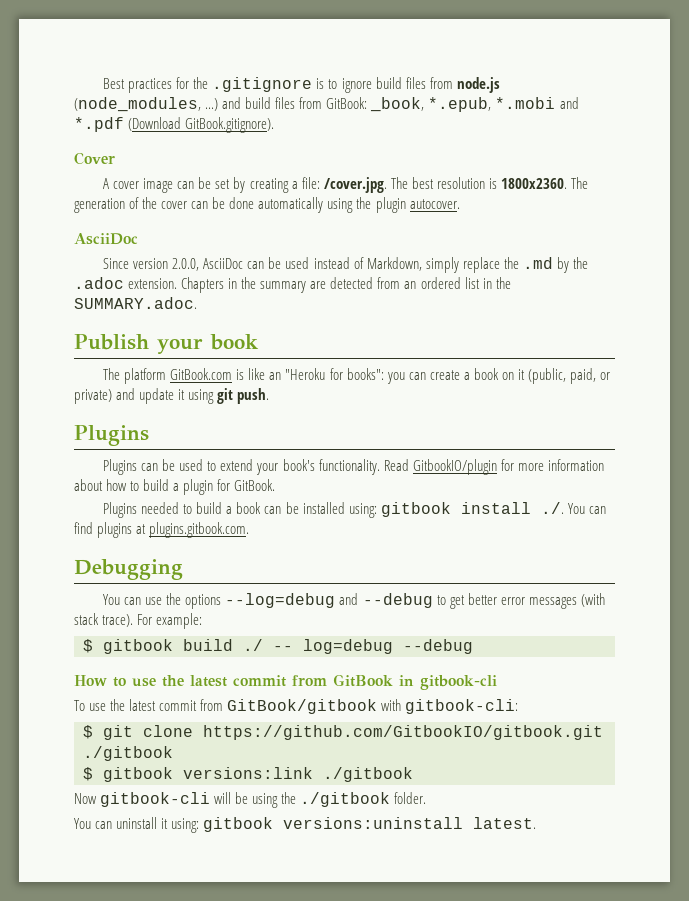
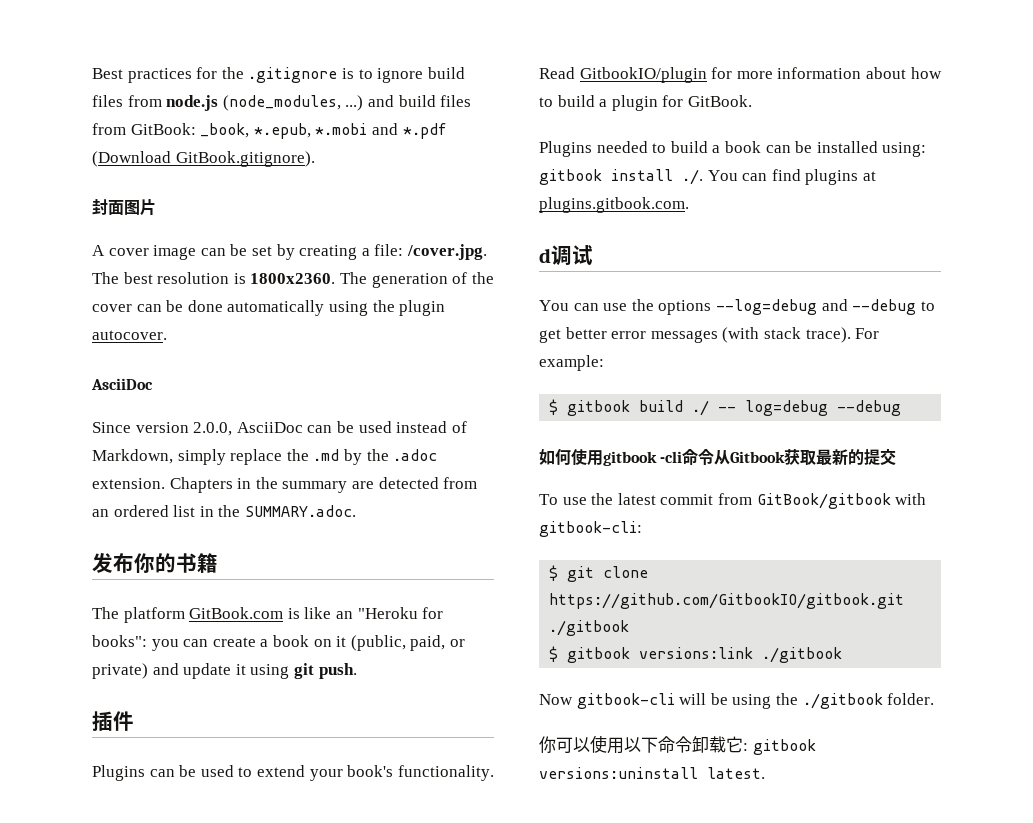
- Cover
+ 封面图片
- Publish your book
+ 发布你的书籍
  The platform GitBook.com is like an "Heroku for books": you can create a book on it (public, paid, or private) and update it using git push.
- Plugins
+ 插件
- Debugging
+ d调试
- How to use the latest commit from GitBook in gitbook-cli
+ 如何使用gitbook -cli命令从Gitbook获取最新的提交
- You can uninstall it using: gitbook versions:uninstall latest.
+ 你可以使用以下命令卸载它: gitbook versions:uninstall latest.

